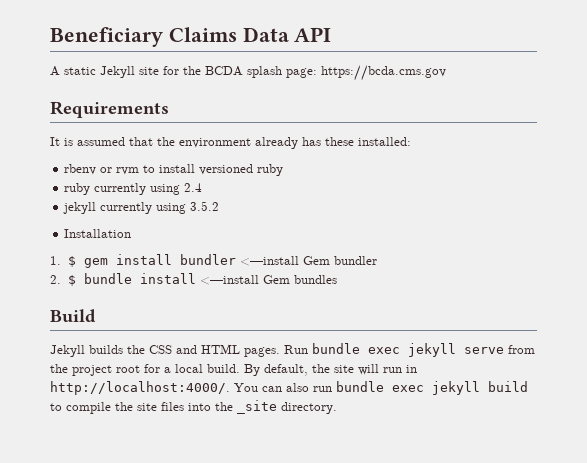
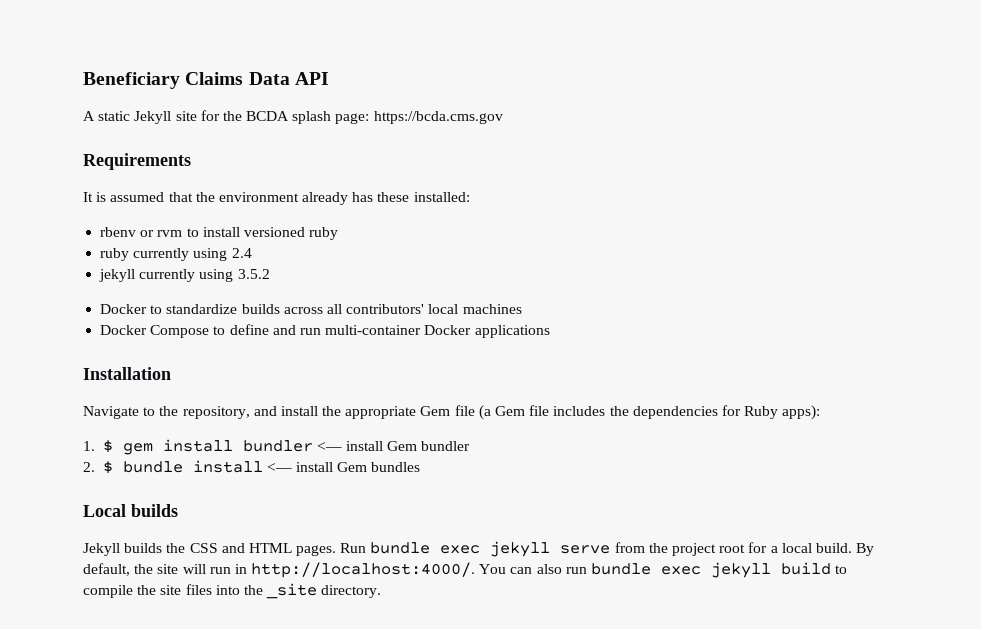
+ Docker to standardize builds across all contributors' local machines
+ Docker Compose to define and run multi-container Docker applications
  Installation
+ Navigate to the repository, and install the appropriate Gem file (a Gem file includes the dependencies for Ruby apps):
- 1. $ gem install bundler <—install Gem bundler
+ 1. $ gem install bundler <— install Gem bundler
- 2. $ bundle install <—install Gem bundles
+ 2. $ bundle install <— install Gem bundles
- Build
+ Local builds

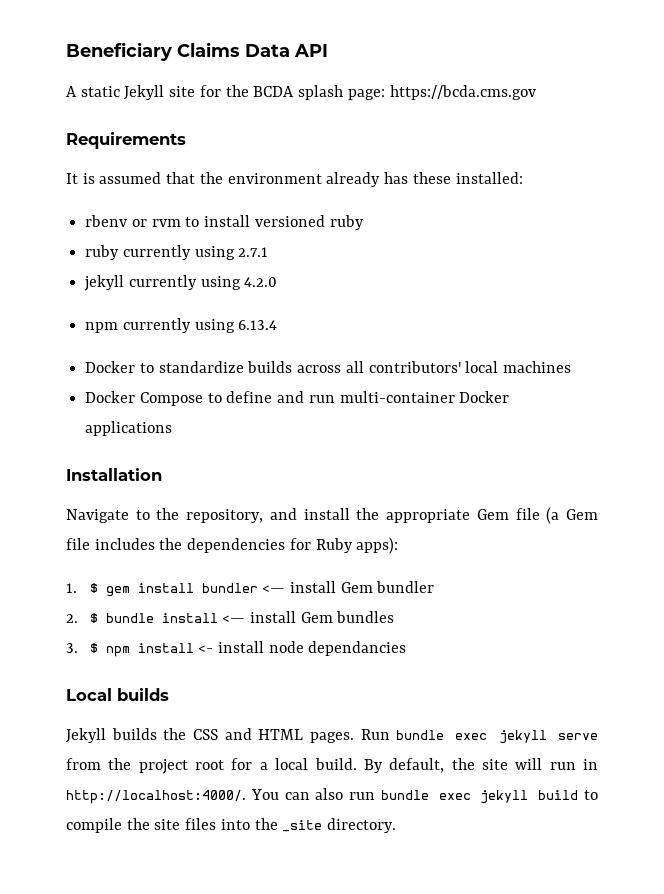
- ruby currently using 2.4
+ ruby currently using 2.7.1
- jekyll currently using 3.5.2
+ jekyll currently using 4.2.0
+ npm currently using 6.13.4
+ 3. $ npm install <- install node dependancies

